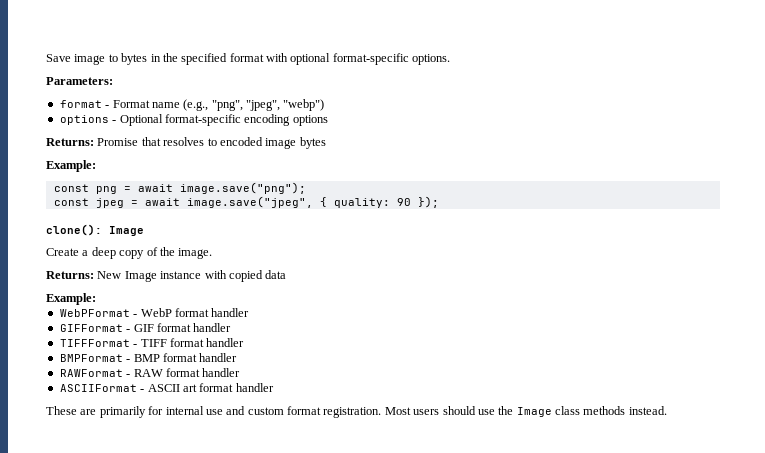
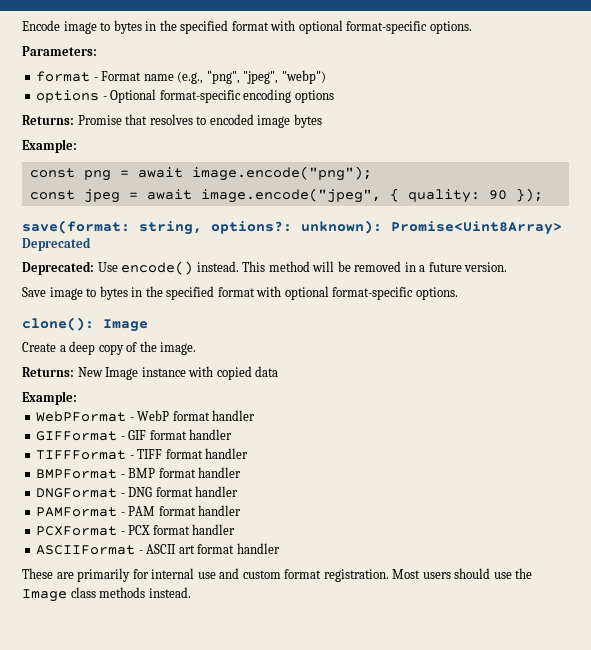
- Save image to bytes in the specified format with optional format-specific options.
+ Encode image to bytes in the specified format with optional format-specific options.
- const png = await image.save("png");
+ const png = await image.encode("png");
- const jpeg = await image.save("jpeg", { quality: 90 });
+ const jpeg = await image.encode("jpeg", { quality: 90 });
+ save(format: string, options?: unknown): Promise<Uint8Array> Deprecated
+ Deprecated: Use encode() instead. This method will be removed in a future version.
+ Save image to bytes in the specified format with optional format-specific options.
- RAWFormat - RAW format handler
+ DNGFormat - DNG format handler
+ PAMFormat - PAM format handler
+ PCXFormat - PCX format handler

